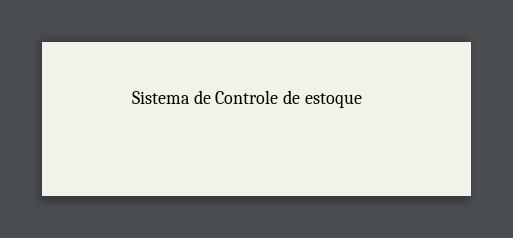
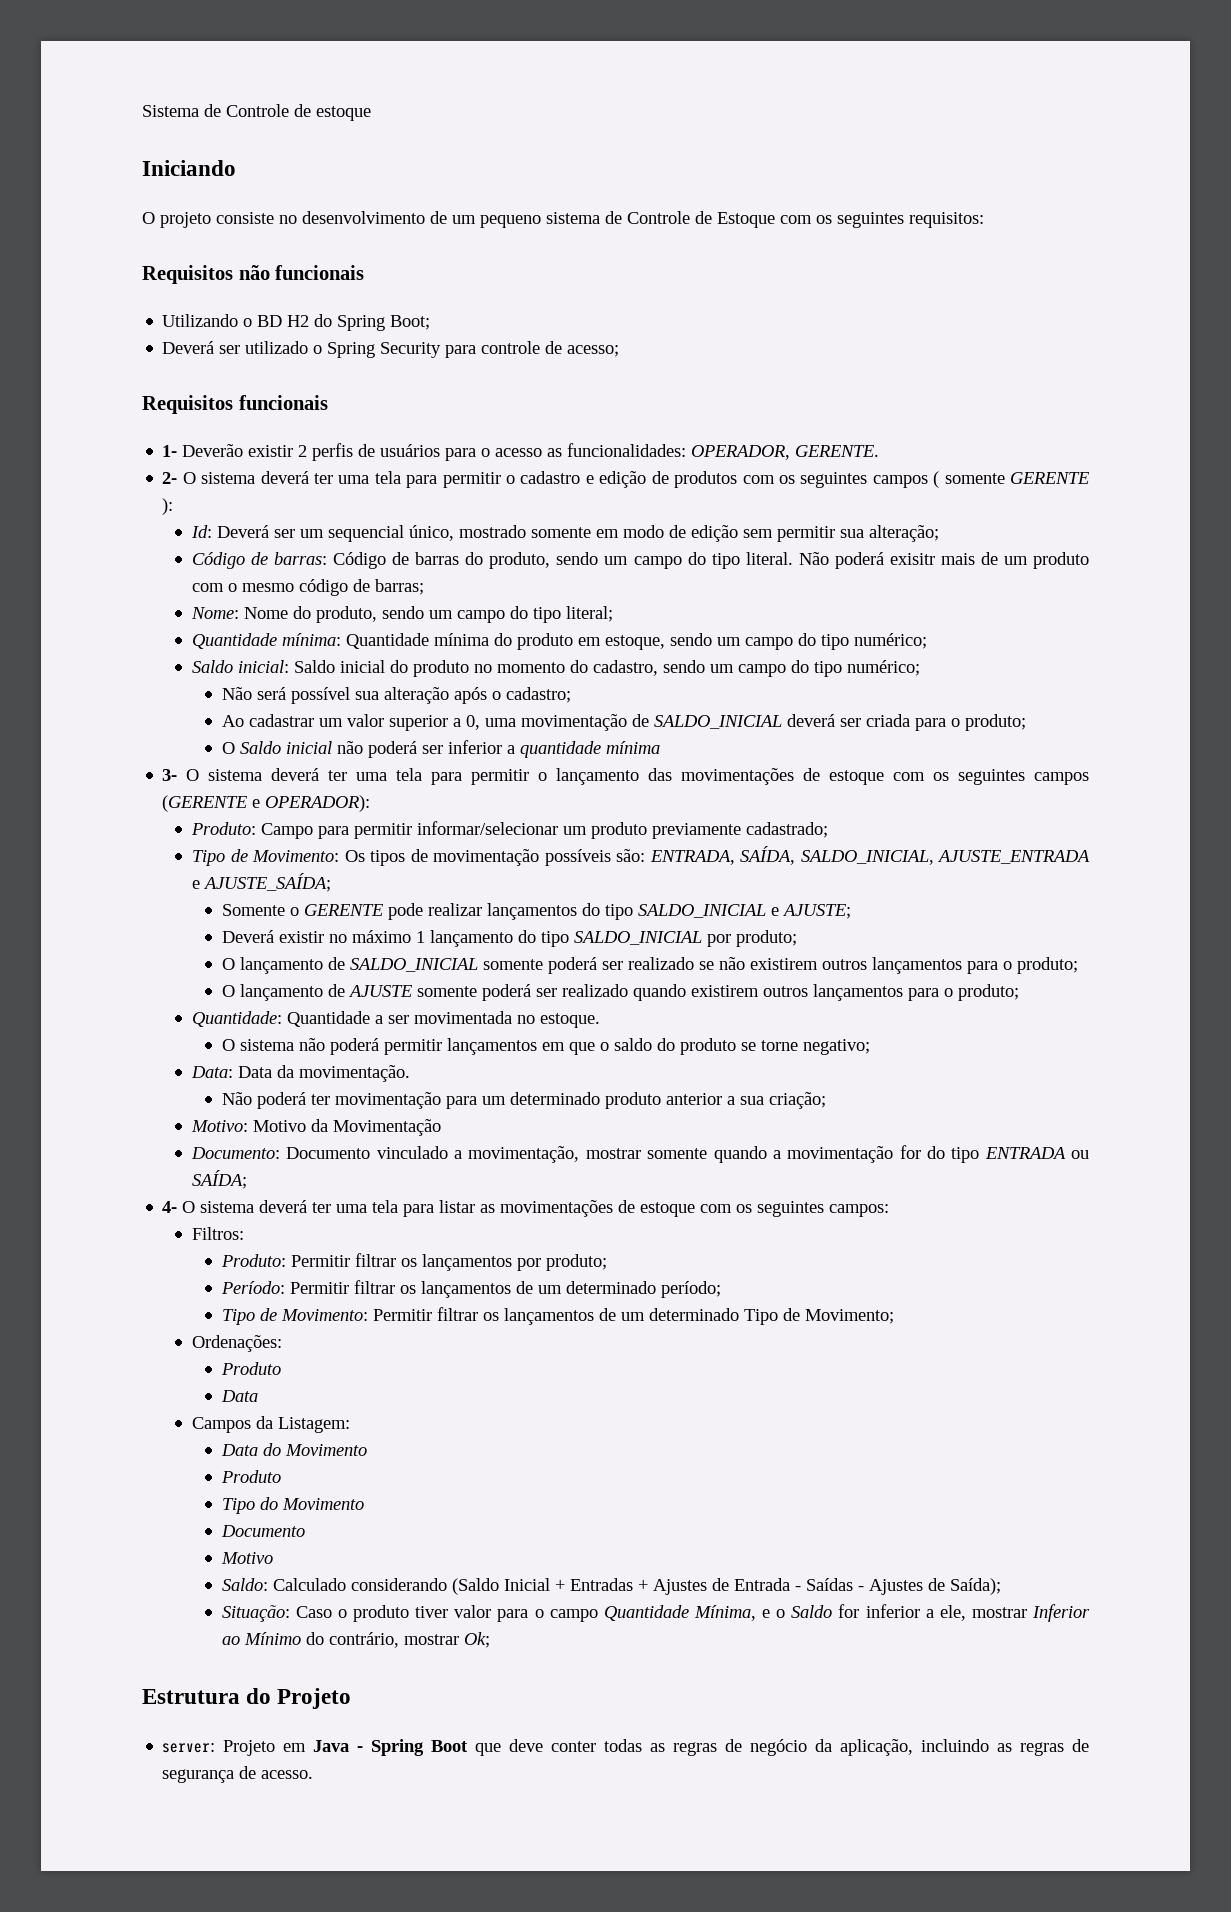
+ Iniciando
+ O projeto consiste no desenvolvimento de um pequeno sistema de Controle de Estoque com os seguintes requisitos:
+ Requisitos não funcionais
+ Utilizando o BD H2 do Spring Boot;
+ Deverá ser utilizado o Spring Security para controle de acesso;
+ Requisitos funcionais
+ 1- Deverão existir 2 perfis de usuários para o acesso as funcionalidades: OPERADOR, GERENTE.
+ 2- O sistema deverá ter uma tela para permitir o cadastro e edição de produtos com os seguintes campos ( somente GERENTE ):
+ Id: Deverá ser um sequencial único, mostrado somente em modo de edição sem permitir sua alteração;
+ Código de barras: Código de barras do produto, sendo um campo do tipo literal. Não poderá exisitr mais de um produto com o mesmo código de barras;
+ Nome: Nome do produto, sendo um campo do tipo literal;
+ Quantidade mínima: Quantidade mínima do produto em estoque, sendo um campo do tipo numérico;
+ Saldo inicial: Saldo inicial do produto no momento do cadastro, sendo um campo do tipo numérico;
+ Não será possível sua alteração após o cadastro;
+ Ao cadastrar um valor superior a 0, uma movimentação de SALDO_INICIAL deverá ser criada para o produto;
+ O Saldo inicial não poderá ser inferior a quantidade mínima
+ 3- O sistema deverá ter uma tela para permitir o lançamento das movimentações de estoque com os seguintes campos (GERENTE e OPERADOR):
+ Produto: Campo para permitir informar/selecionar um produto previamente cadastrado;
+ Tipo de Movimento: Os tipos de movimentação possíveis são: ENTRADA, SAÍDA, SALDO_INICIAL, AJUSTE_ENTRADA e AJUSTE_SAÍDA;
+ Somente o GERENTE pode realizar lançamentos do tipo SALDO_INICIAL e AJUSTE;
+ Deverá existir no máximo 1 lançamento do tipo SALDO_INICIAL por produto;
+ O lançamento de SALDO_INICIAL somente poderá ser realizado se não existirem outros lançamentos para o produto;
+ O lançamento de AJUSTE somente poderá ser realizado quando existirem outros lançamentos para o produto;
+ Quantidade: Quantidade a ser movimentada no estoque.
+ O sistema não poderá permitir lançamentos em que o saldo do produto se torne negativo;
+ Data: Data da movimentação.
+ Não poderá ter movimentação para um determinado produto anterior a sua criação;
+ Motivo: Motivo da Movimentação
+ Documento: Documento vinculado a movimentação, mostrar somente quando a movimentação for do tipo ENTRADA ou SAÍDA;
+ 4- O sistema deverá ter uma tela para listar as movimentações de estoque com os seguintes campos:
+ Filtros:
+ Produto: Permitir filtrar os lançamentos por produto;
+ Período: Permitir filtrar os lançamentos de um determinado período;
+ Tipo de Movimento: Permitir filtrar os lançamentos de um determinado Tipo de Movimento;
+ Ordenações:
+ Produto
+ Data
+ Campos da Listagem:
+ Data do Movimento
+ Produto
+ Tipo do Movimento
+ Documento
+ Motivo
+ Saldo: Calculado considerando (Saldo Inicial + Entradas + Ajustes de Entrada - Saídas - Ajustes de Saída);
+ Situação: Caso o produto tiver valor para o campo Quantidade Mínima, e o Saldo for inferior a ele, mostrar Inferior ao Mínimo do contrário, mostrar Ok;
+ Estrutura do Projeto
+ server: Projeto em Java - Spring Boot que deve conter todas as regras de negócio da aplicação, incluindo as regras de segurança de acesso.

